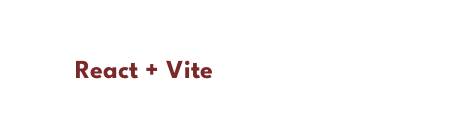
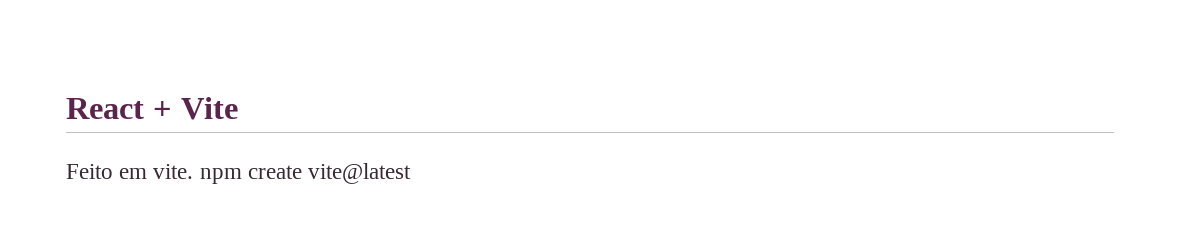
+ Feito em vite. npm create vite@latest

